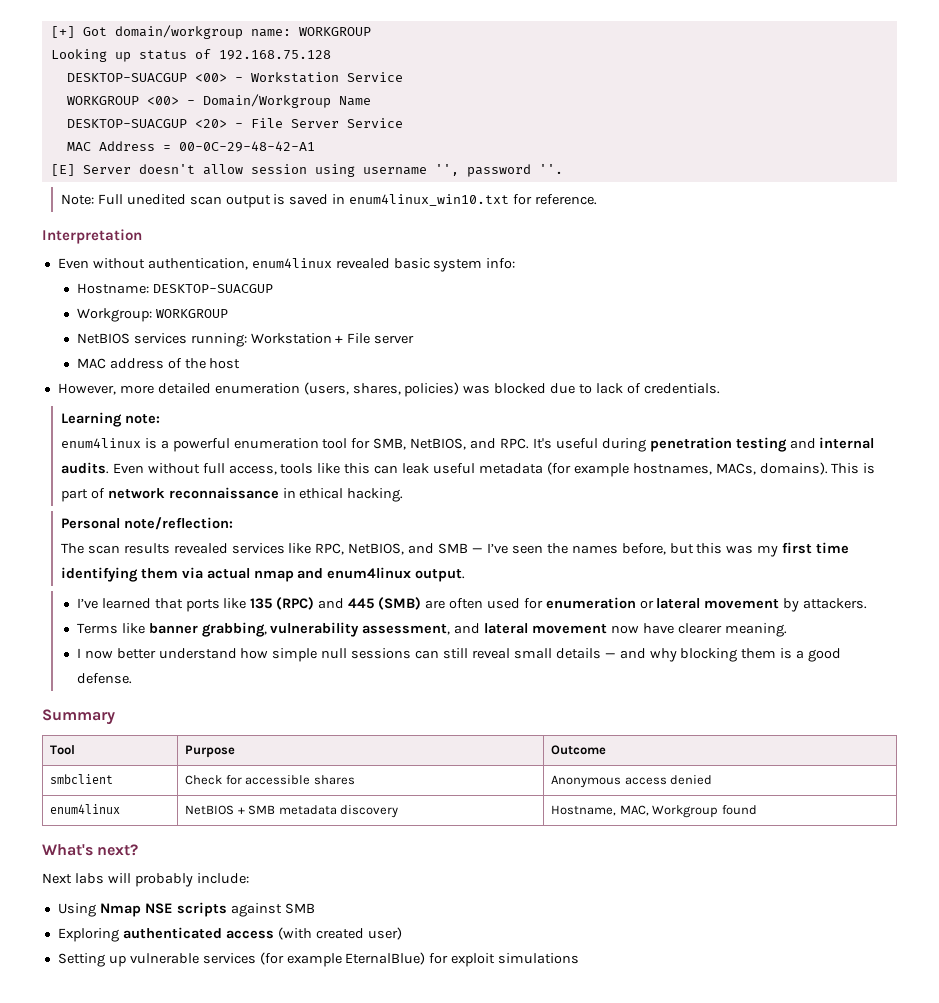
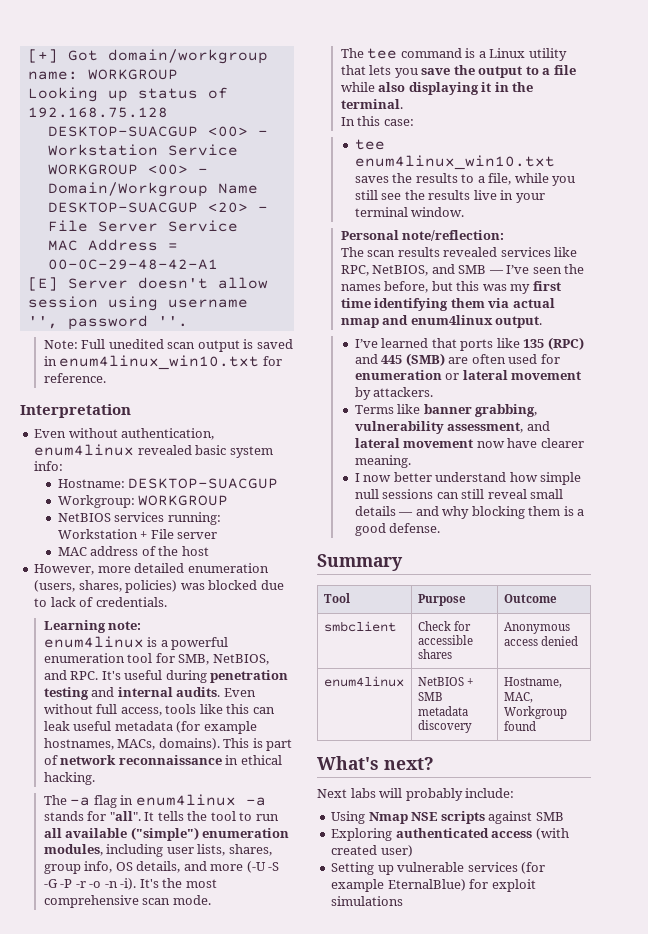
+ The -a flag in enum4linux -a stands for "all". It tells the tool to run all available ("simple") enumeration modules, including user lists, shares, group info, OS details, and more (-U -S -G -P -r -o -n -i). It's the most comprehensive scan mode.
+ The tee command is a Linux utility that lets you save the output to a file while also displaying it in the terminal.
+ In this case:
+ tee enum4linux_win10.txt saves the results to a file, while you still see the results live in your terminal window.

